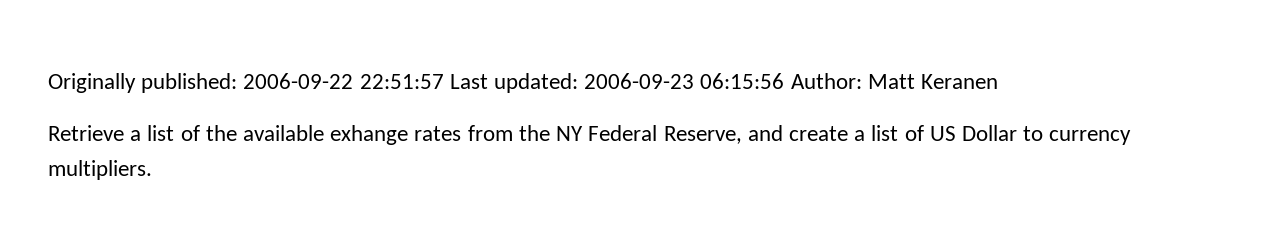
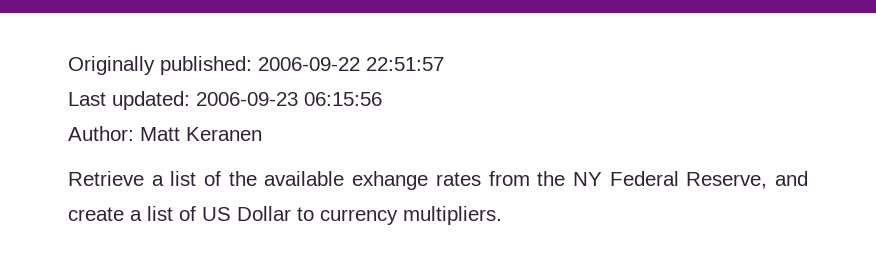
- Originally published: 2006-09-22 22:51:57 Last updated: 2006-09-23 06:15:56 Author: Matt Keranen
+ Originally published: 2006-09-22 22:51:57
+ Last updated: 2006-09-23 06:15:56
+ Author: Matt Keranen

